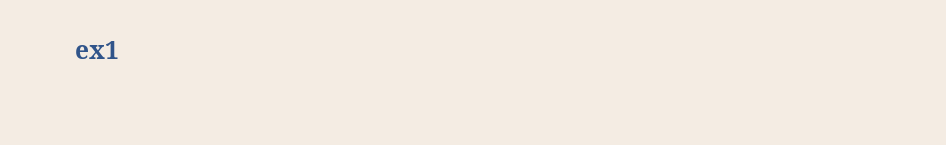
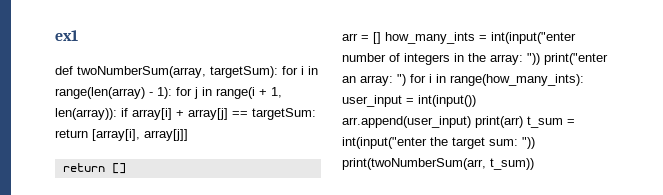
+ def twoNumberSum(array, targetSum): for i in range(len(array) - 1): for j in range(i + 1, len(array)): if array[i] + array[j] == targetSum: return [array[i], array[j]]
+ return []
+ arr = [] how_many_ints = int(input("enter number of integers in the array: ")) print("enter an array: ") for i in range(how_many_ints): user_input = int(input()) arr.append(user_input) print(arr) t_sum = int(input("enter the target sum: ")) print(twoNumberSum(arr, t_sum))

